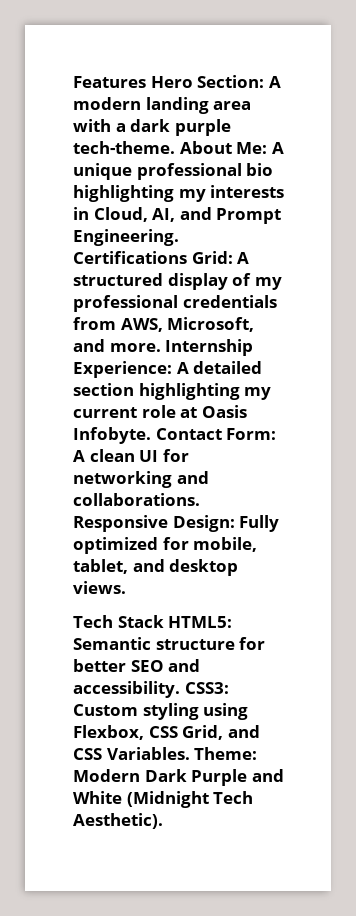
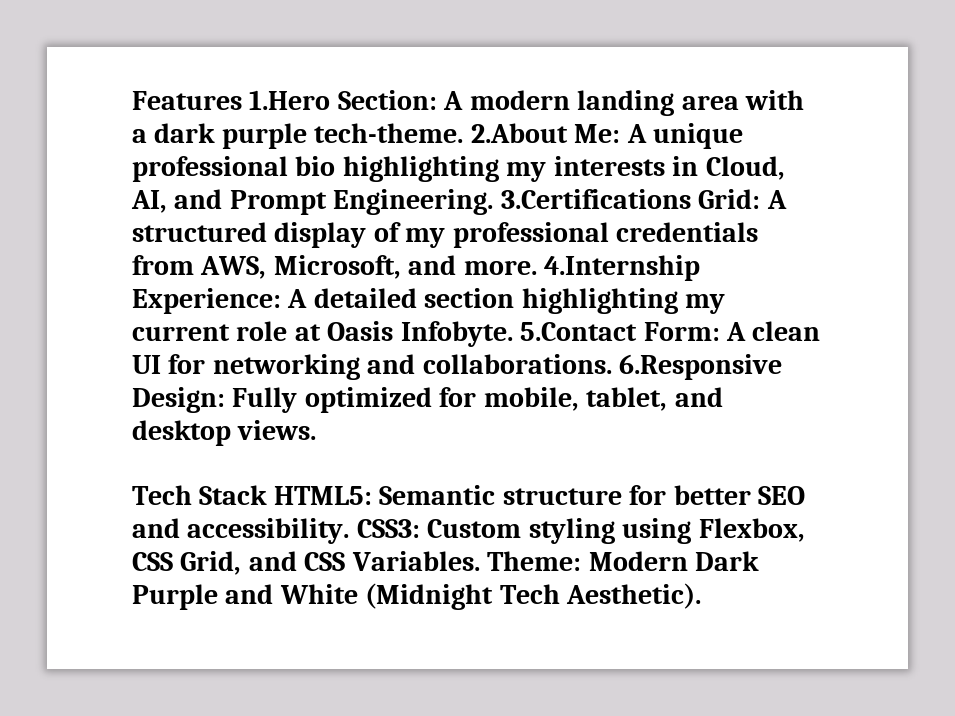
- Features Hero Section: A modern landing area with a dark purple tech-theme.
+ Features 1.Hero Section: A modern landing area with a dark purple tech-theme.
- About Me: A unique professional bio highlighting my interests in Cloud, AI, and Prompt Engineering.
+ 2.About Me: A unique professional bio highlighting my interests in Cloud, AI, and Prompt Engineering.
- Certifications Grid: A structured display of my professional credentials from AWS, Microsoft, and more.
+ 3.Certifications Grid: A structured display of my professional credentials from AWS, Microsoft, and more.
- Internship Experience: A detailed section highlighting my current role at Oasis Infobyte.
+ 4.Internship Experience: A detailed section highlighting my current role at Oasis Infobyte.
- Contact Form: A clean UI for networking and collaborations.
+ 5.Contact Form: A clean UI for networking and collaborations.
- Responsive Design: Fully optimized for mobile, tablet, and desktop views.
+ 6.Responsive Design: Fully optimized for mobile, tablet, and desktop views.

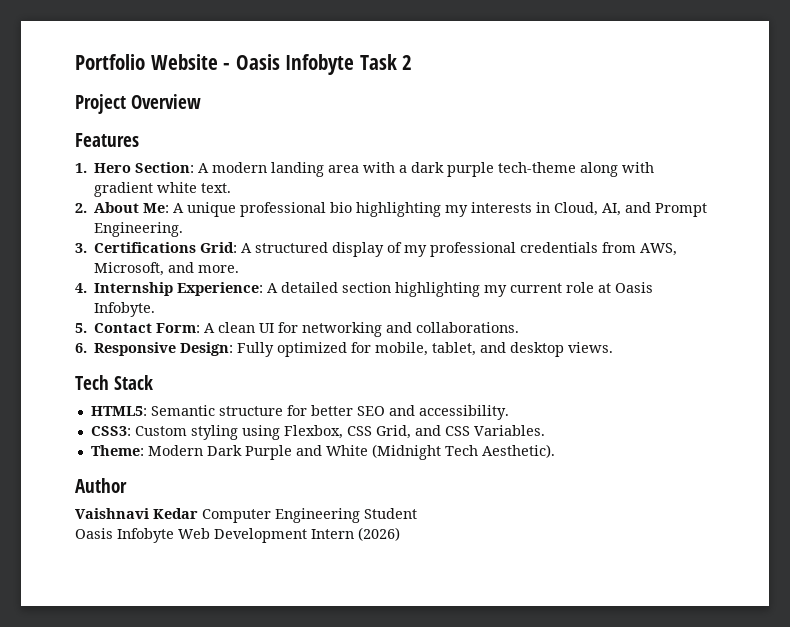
+ Portfolio Website - Oasis Infobyte Task 2
+ Project Overview
- Features 1.Hero Section:
+ Features
+ 1. Hero Section:
- A modern landing area with a dark purple tech-theme. 2.About Me:
+ A modern landing area with a dark purple tech-theme along with gradient white text.
+ 2. About Me:
- A unique professional bio highlighting my interests in Cloud, AI, and Prompt Engineering. 3.Certifications Grid:
+ A unique professional bio highlighting my interests in Cloud, AI, and Prompt Engineering.
+ 3. Certifications Grid:
- A structured display of my professional credentials from AWS, Microsoft, and more. 4.Internship Experience:
+ A structured display of my professional credentials from AWS, Microsoft, and more.
+ 4. Internship Experience:
- A detailed section highlighting my current role at Oasis Infobyte. 5.Contact Form:
+ A detailed section highlighting my current role at Oasis Infobyte.
+ 5. Contact Form:
- A clean UI for networking and collaborations. 6.Responsive Design:
+ A clean UI for networking and collaborations.
+ 6. Responsive Design:
- Tech Stack HTML5: Semantic structure for better SEO and accessibility. CSS3: Custom styling using Flexbox, CSS Grid, and CSS Variables. Theme: Modern Dark Purple and White (Midnight Tech Aesthetic).
+ Tech Stack
+ HTML5: Semantic structure for better SEO and accessibility.
+ CSS3: Custom styling using Flexbox, CSS Grid, and CSS Variables.
+ Theme: Modern Dark Purple and White (Midnight Tech Aesthetic).
+ Author
+ Vaishnavi Kedar Computer Engineering Student
+ Oasis Infobyte Web Development Intern (2026)

